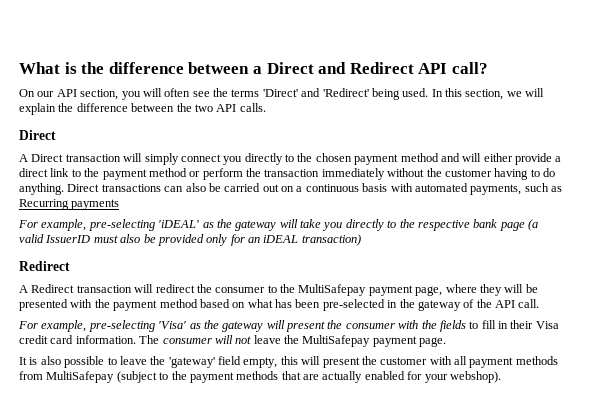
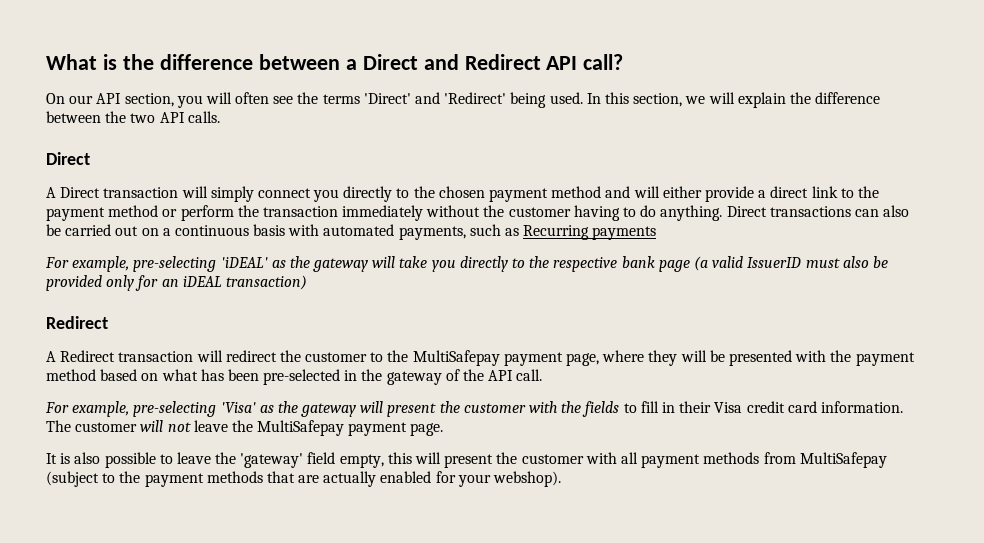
- A Redirect transaction will redirect the consumer to the MultiSafepay payment page, where they will be presented with the payment method based on what has been pre-selected in the gateway of the API call.
+ A Redirect transaction will redirect the customer to the MultiSafepay payment page, where they will be presented with the payment method based on what has been pre-selected in the gateway of the API call.
- For example, pre-selecting 'Visa' as the gateway will present the consumer with the fields to fill in their Visa credit card information.
+ For example, pre-selecting 'Visa' as the gateway will present the customer with the fields to fill in their Visa credit card information.
- The consumer will not leave the MultiSafepay payment page.
+ The customer will not leave the MultiSafepay payment page.

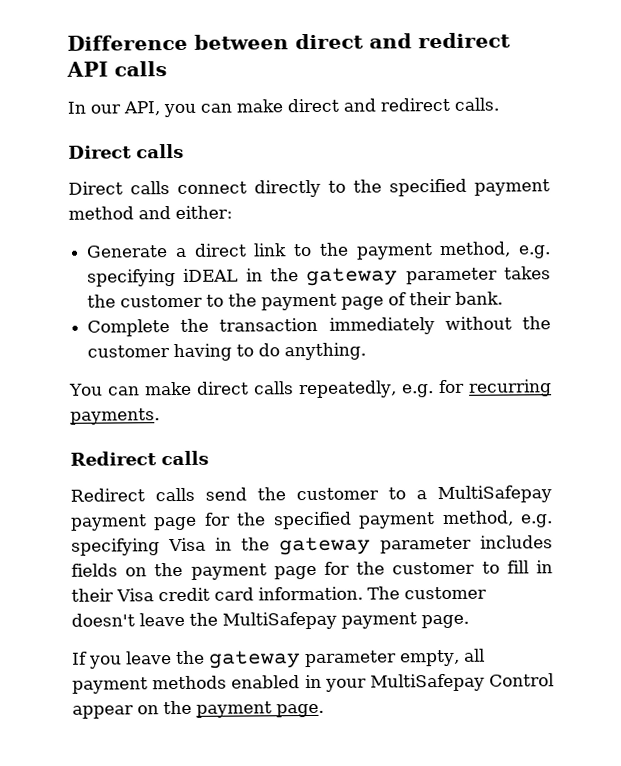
- What is the difference between a Direct and Redirect API call?
- On our API section, you will often see the terms 'Direct' and 'Redirect' being used. In this section, we will explain the difference between the two API calls.
- Direct
- A Direct transaction will simply connect you directly to the chosen payment method and will either provide a direct link to the payment method or perform the transaction immediately without the customer having to do anything. Direct transactions can also be carried out on a continuous basis with automated payments, such as Recurring payments
- For example, pre-selecting 'iDEAL' as the gateway will take you directly to the respective bank page (a valid IssuerID must also be provided only for an iDEAL transaction)
- Redirect
- A Redirect transaction will redirect the customer to the MultiSafepay payment page, where they will be presented with the payment method based on what has been pre-selected in the gateway of the API call.
- For example, pre-selecting 'Visa' as the gateway will present the customer with the fields to fill in their Visa credit card information.
+ Difference between direct and redirect API calls
+ In our API, you can make direct and redirect calls.
+ Direct calls
+ Direct calls connect directly to the specified payment method and either:
+ Generate a direct link to the payment method, e.g. specifying iDEAL in the gateway parameter takes the customer to the payment page of their bank.
+ Complete the transaction immediately without the customer having to do anything.
+ You can make direct calls repeatedly, e.g. for recurring payments.
+ Redirect calls
+ Redirect calls send the customer to a MultiSafepay payment page for the specified payment method, e.g. specifying Visa in the gateway parameter includes fields on the payment page for the customer to fill in their Visa credit card information.
- The customer will not leave the MultiSafepay payment page.
+ The customer doesn't leave the MultiSafepay payment page.
- It is also possible to leave the 'gateway' field empty, this will present the customer with all payment methods from MultiSafepay (subject to the payment methods that are actually enabled for your webshop).
+ If you leave the gateway parameter empty, all payment methods enabled in your MultiSafepay Control appear on the payment page.

